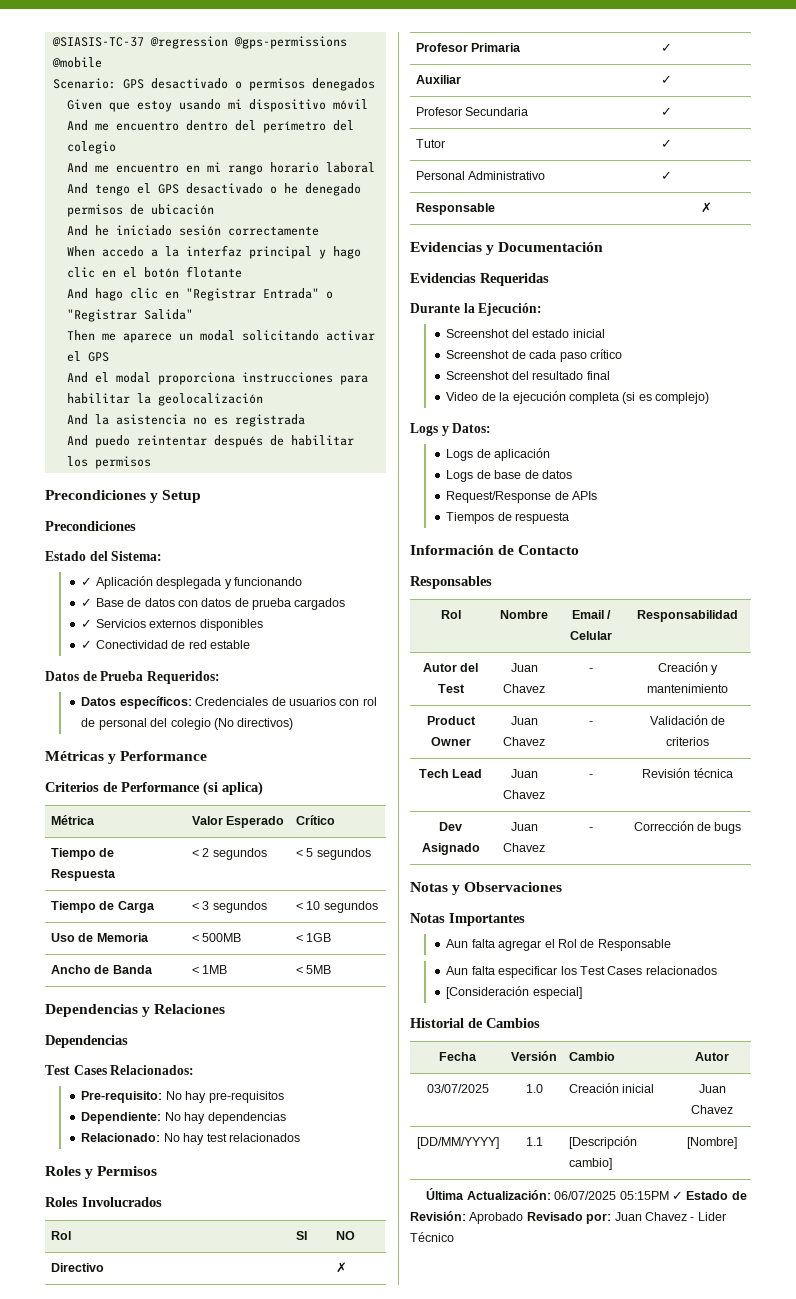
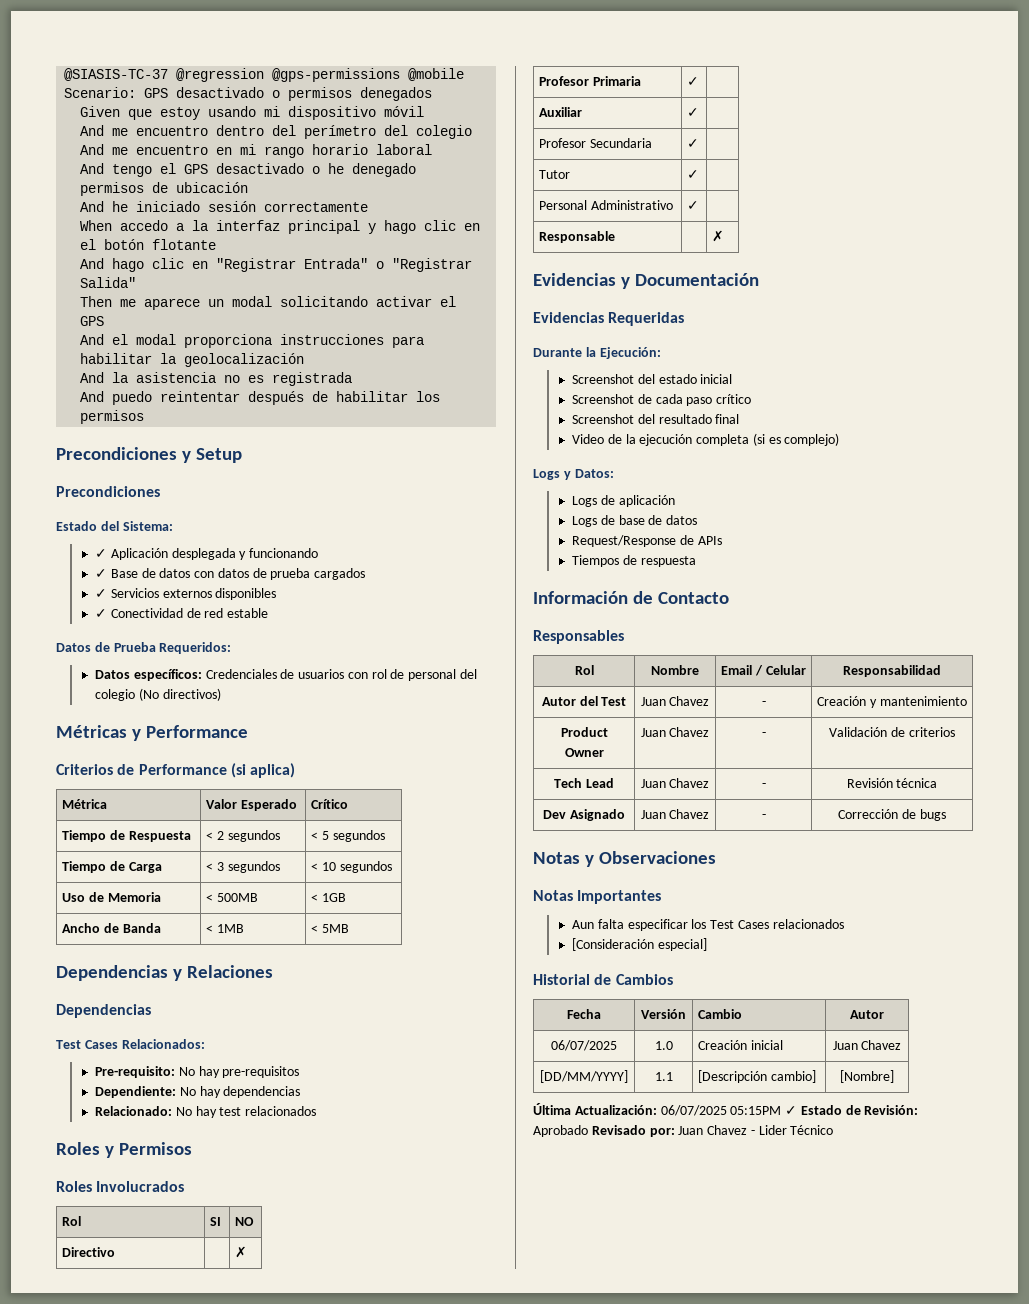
- Aun falta agregar el Rol de Responsable
- 03/07/2025 | 1.0 | Creación inicial | Juan Chavez
+ 06/07/2025 | 1.0 | Creación inicial | Juan Chavez

